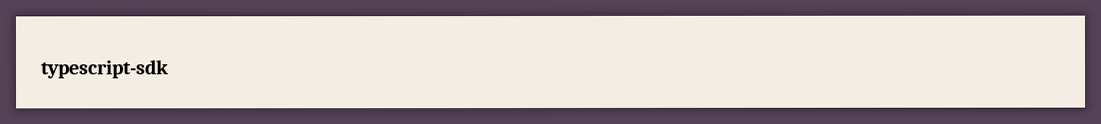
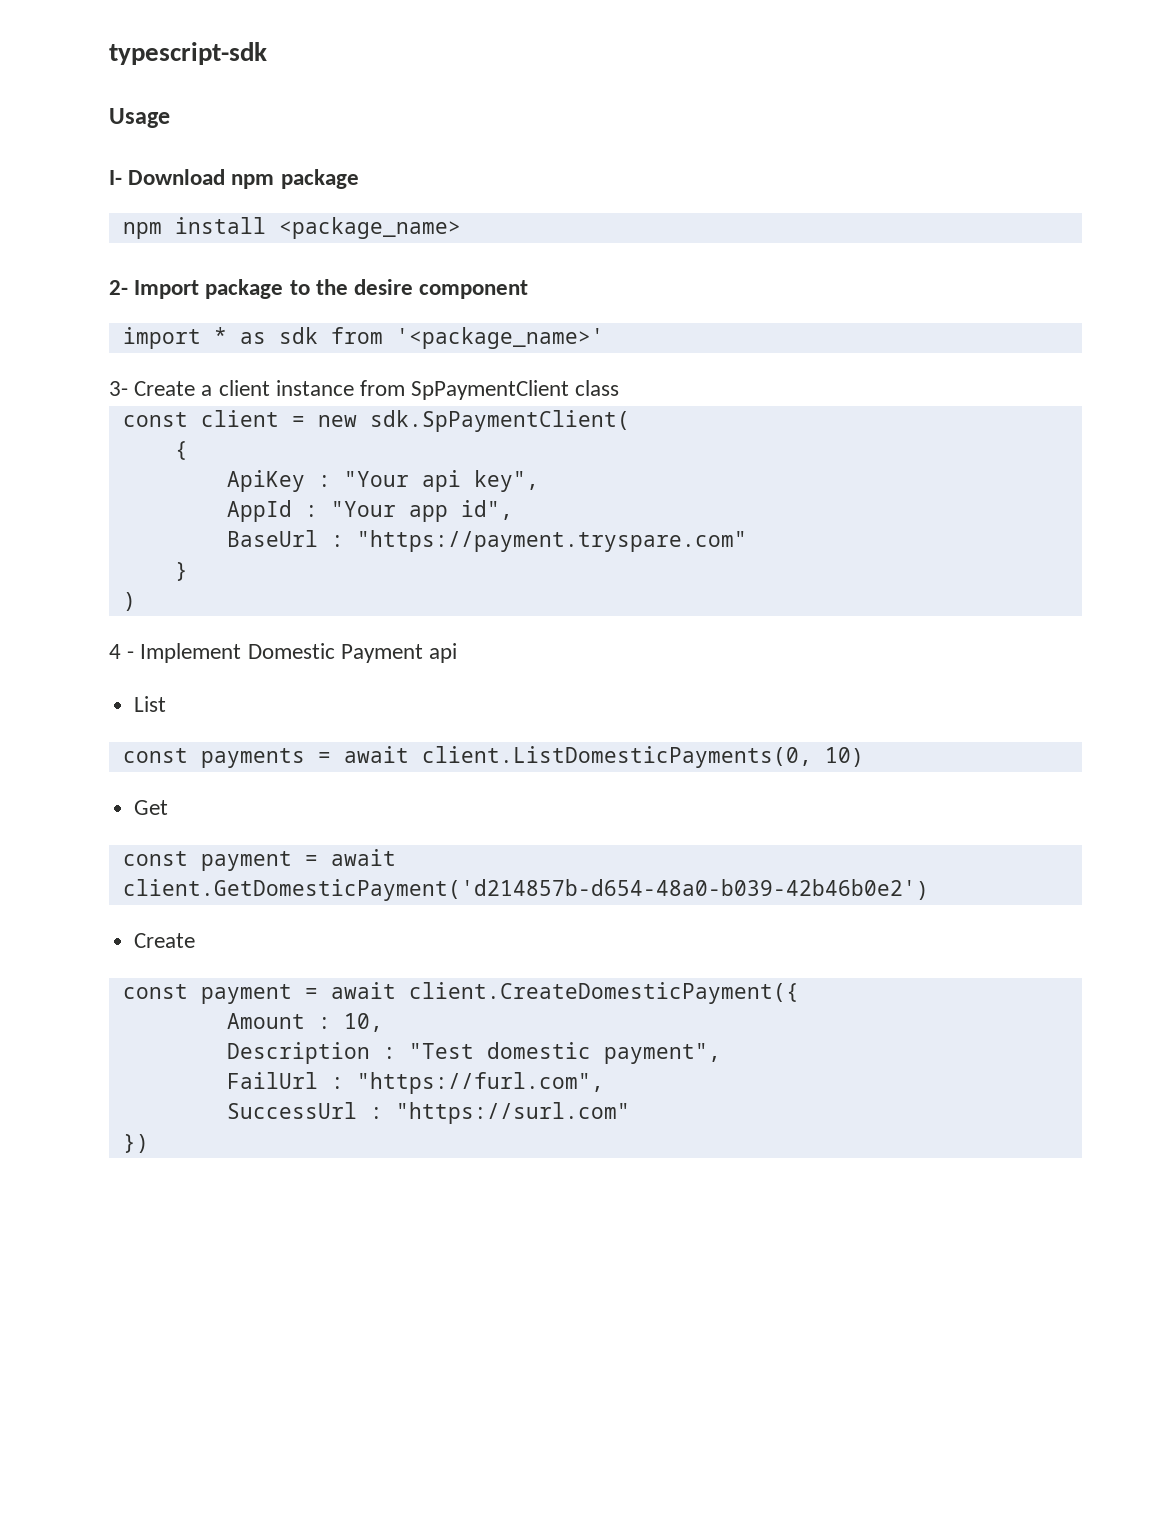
+ Usage
+ I- Download npm package
+ npm install <package_name>
+ 2- Import package to the desire component
+ import * as sdk from '<package_name>'
+ 3- Create a client instance from SpPaymentClient class
+ const client = new sdk.SpPaymentClient(
+ {
+ ApiKey : "Your api key",
+ AppId : "Your app id",
+ BaseUrl : "https://payment.tryspare.com"
+ }
+ )
+ 4 - Implement Domestic Payment api
+ List
+ const payments = await client.ListDomesticPayments(0, 10)
+ Get
+ const payment = await client.GetDomesticPayment('d214857b-d654-48a0-b039-42b46b0e2')
+ Create
+ const payment = await client.CreateDomesticPayment({
+ Amount : 10,
+ Description : "Test domestic payment",
+ FailUrl : "https://furl.com",
+ SuccessUrl : "https://surl.com"
+ })

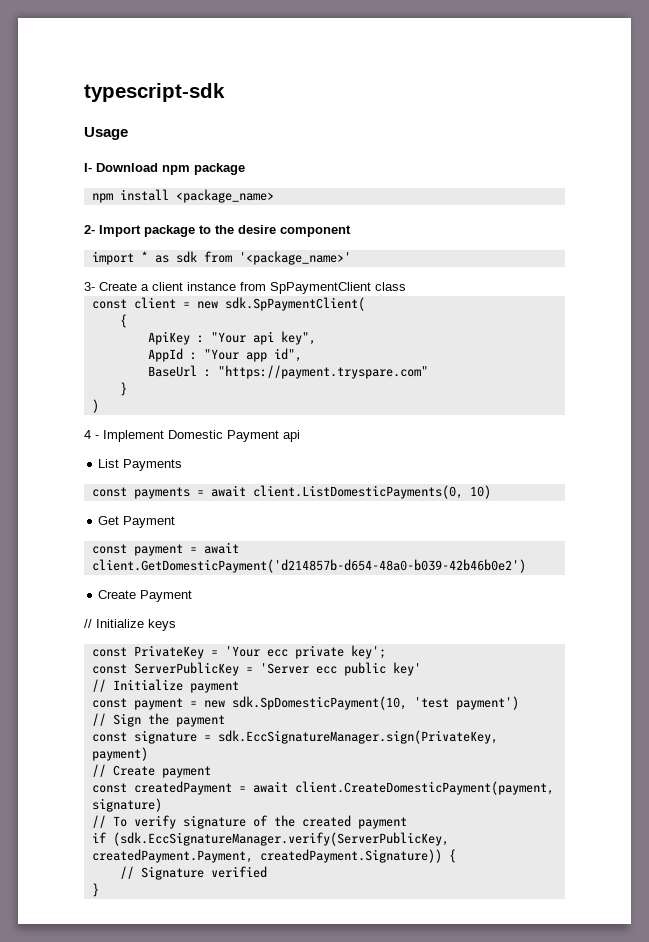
- List
+ List Payments
- Get
+ Get Payment
  const payment = await client.GetDomesticPayment('d214857b-d654-48a0-b039-42b46b0e2')
- Create
- const payment = await client.CreateDomesticPayment({
- Amount : 10,
- Description : "Test domestic payment",
- FailUrl : "https://furl.com",
- SuccessUrl : "https://surl.com"
- })
+ Create Payment
+ // Initialize keys
+ const PrivateKey = 'Your ecc private key';
+ const ServerPublicKey = 'Server ecc public key'
+ // Initialize payment
+ const payment = new sdk.SpDomesticPayment(10, 'test payment')
+ // Sign the payment
+ const signature = sdk.EccSignatureManager.sign(PrivateKey, payment)
+ // Create payment
+ const createdPayment = await client.CreateDomesticPayment(payment, signature)
+ // To verify signature of the created payment
+ if (sdk.EccSignatureManager.verify(ServerPublicKey, createdPayment.Payment, createdPayment.Signature)) {
+ // Signature verified
+ }

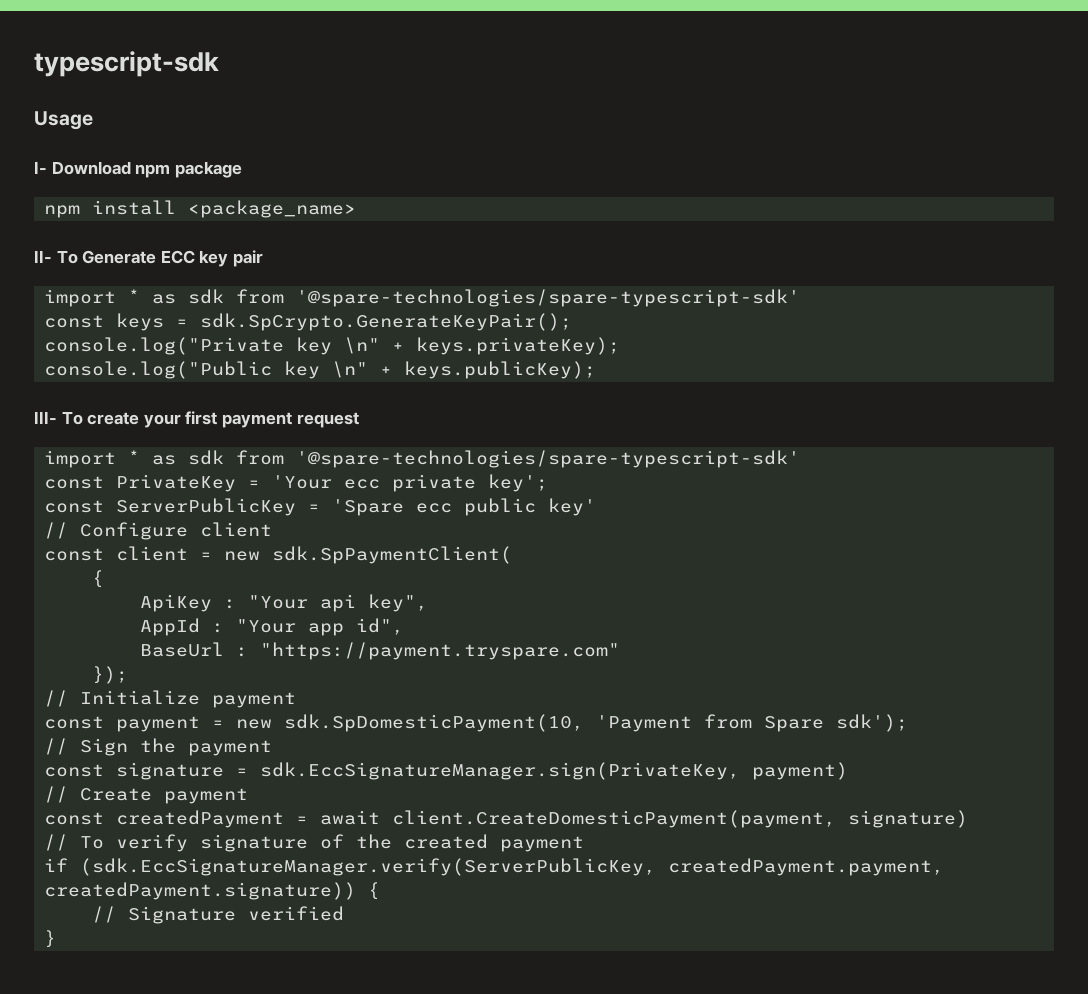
- 2- Import package to the desire component
- import * as sdk from '<package_name>'
- 3- Create a client instance from SpPaymentClient class
+ II- To Generate ECC key pair
+ import * as sdk from '@spare-technologies/spare-typescript-sdk'
+ const keys = sdk.SpCrypto.GenerateKeyPair();
+ console.log("Private key \n" + keys.privateKey);
+ console.log("Public key \n" + keys.publicKey);
+ III- To create your first payment request
+ import * as sdk from '@spare-technologies/spare-typescript-sdk'
+ const PrivateKey = 'Your ecc private key';
+ const ServerPublicKey = 'Spare ecc public key'
+ // Configure client
  BaseUrl : "https://payment.tryspare.com"
- }
- )
- 4 - Implement Domestic Payment api
- List Payments
- const payments = await client.ListDomesticPayments(0, 10)
- Get Payment
- const payment = await client.GetDomesticPayment('d214857b-d654-48a0-b039-42b46b0e2')
- Create Payment
- // Initialize keys
- const PrivateKey = 'Your ecc private key';
- const ServerPublicKey = 'Server ecc public key'
+ });
- const payment = new sdk.SpDomesticPayment(10, 'test payment')
+ const payment = new sdk.SpDomesticPayment(10, 'Payment from Spare sdk');
- if (sdk.EccSignatureManager.verify(ServerPublicKey, createdPayment.Payment, createdPayment.Signature)) {
+ if (sdk.EccSignatureManager.verify(ServerPublicKey, createdPayment.payment, createdPayment.signature)) {

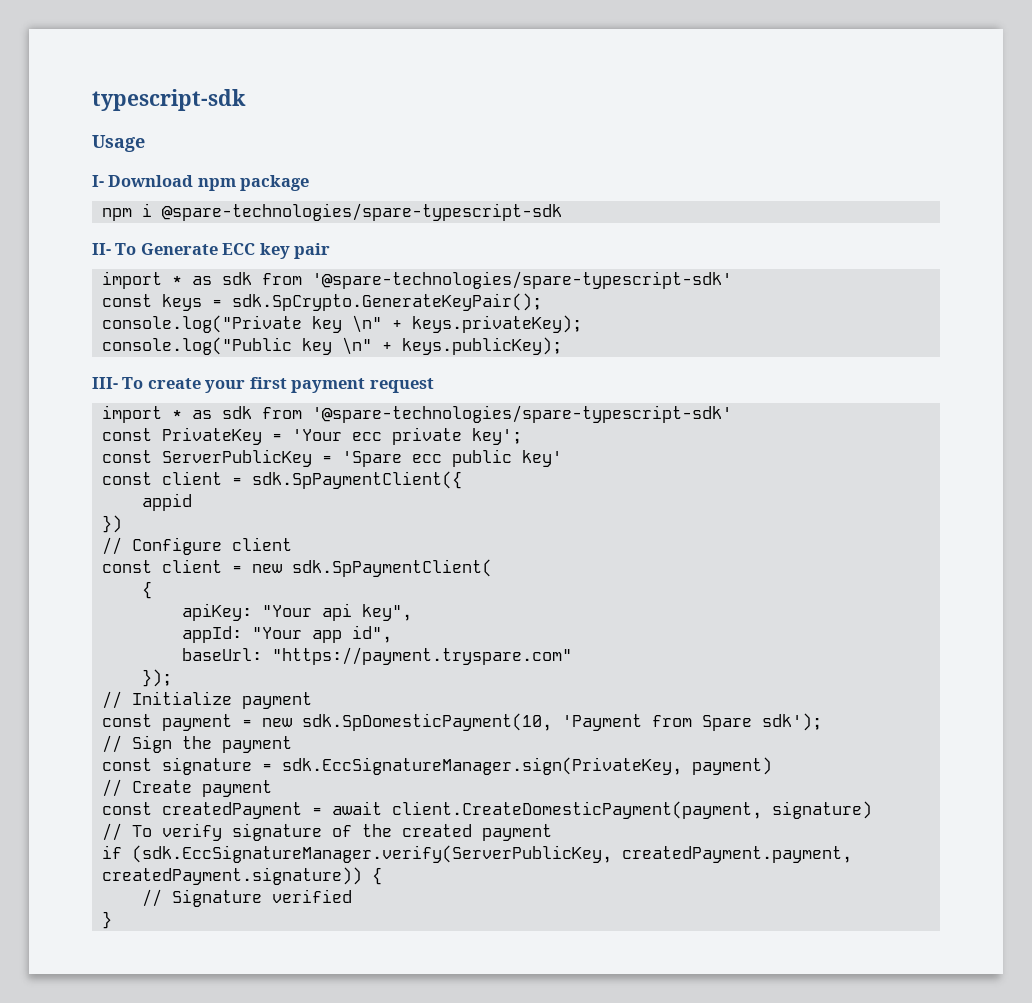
- npm install <package_name>
+ npm i @spare-technologies/spare-typescript-sdk
+ const client = sdk.SpPaymentClient({
+ appid
+ })
- ApiKey : "Your api key",
+ apiKey: "Your api key",
- AppId : "Your app id",
+ appId: "Your app id",
- BaseUrl : "https://payment.tryspare.com"
+ baseUrl: "https://payment.tryspare.com"

